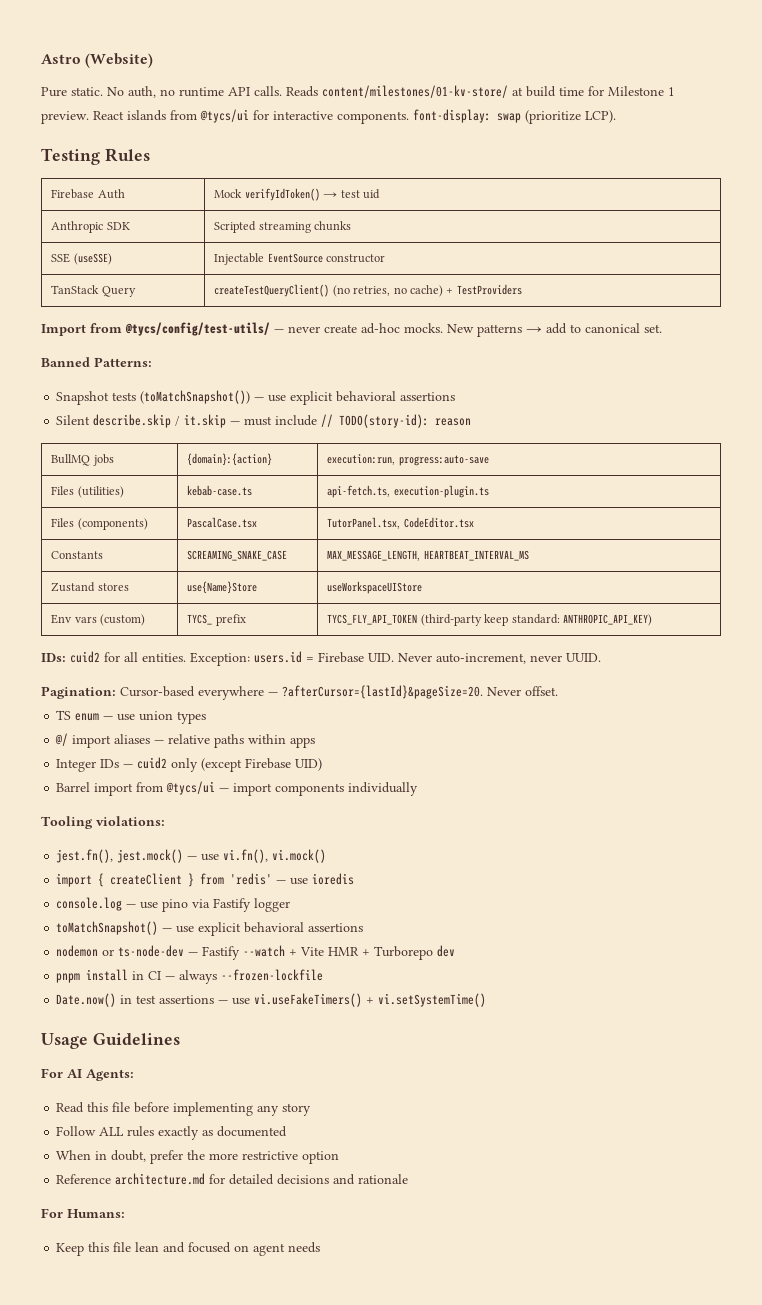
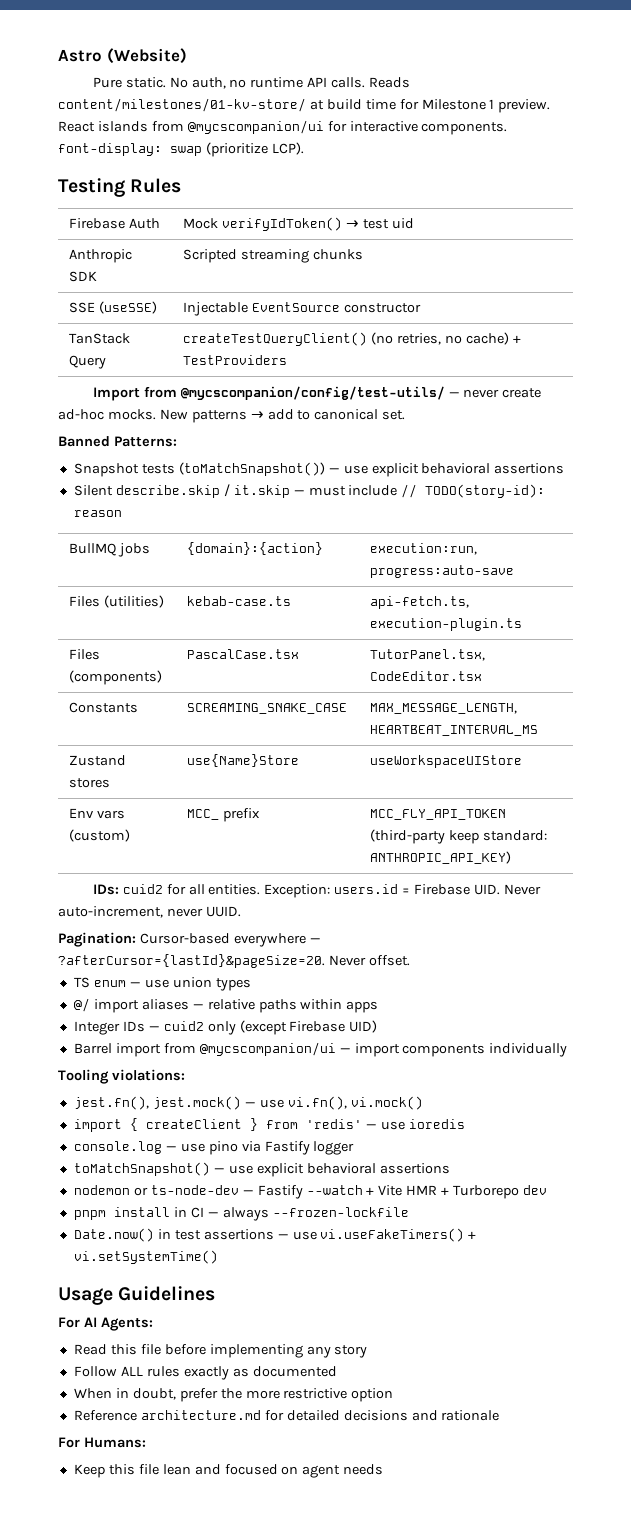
- React islands from @tycs/ui for interactive components. font-display: swap (prioritize LCP).
+ React islands from @mycscompanion/ui for interactive components. font-display: swap (prioritize LCP).
- Import from @tycs/config/test-utils/ — never create ad-hoc mocks.
+ Import from @mycscompanion/config/test-utils/ — never create ad-hoc mocks.
- Env vars (custom) | TYCS_ prefix | TYCS_FLY_API_TOKEN (third-party keep standard: ANTHROPIC_API_KEY)
+ Env vars (custom) | MCC_ prefix | MCC_FLY_API_TOKEN (third-party keep standard: ANTHROPIC_API_KEY)
- Barrel import from @tycs/ui — import components individually
+ Barrel import from @mycscompanion/ui — import components individually

